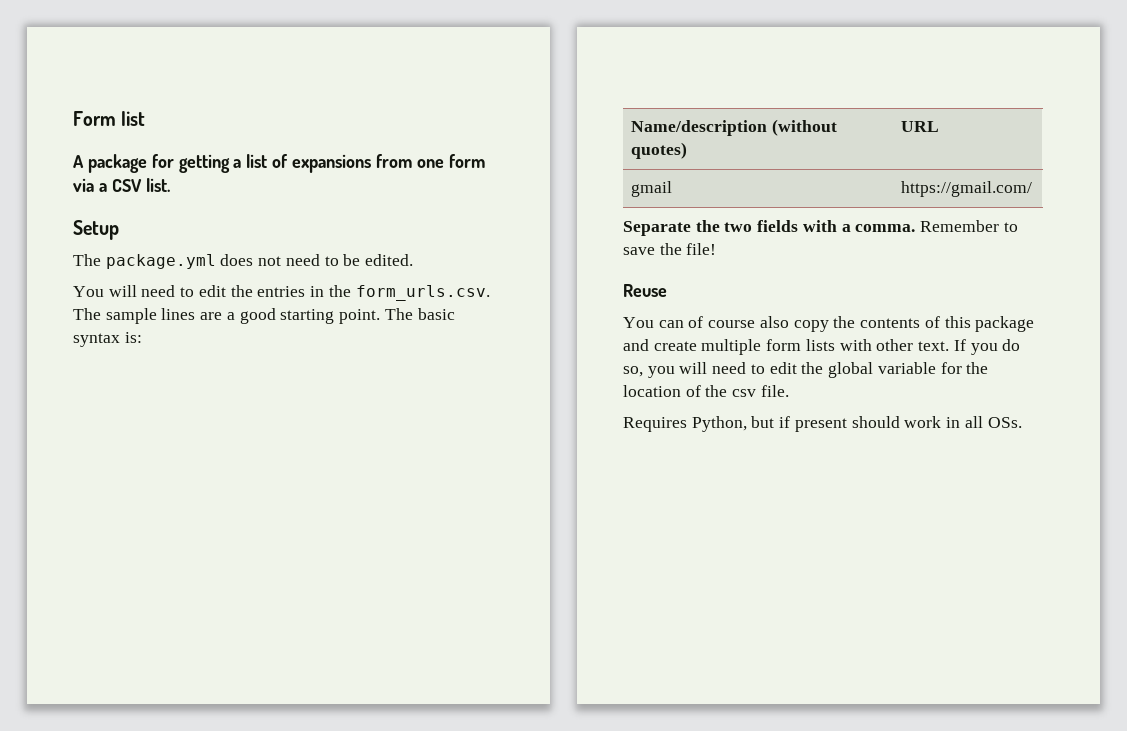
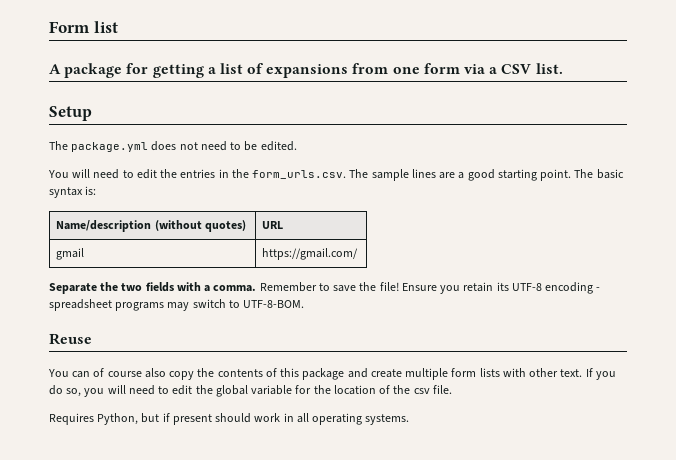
+ Ensure you retain its UTF-8 encoding - spreadsheet programs may switch to UTF-8-BOM.
- Requires Python, but if present should work in all OSs.
+ Requires Python, but if present should work in all operating systems.

